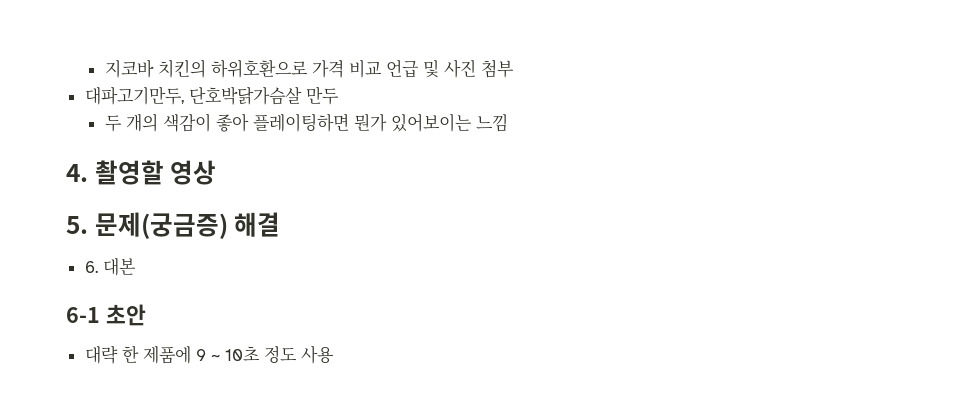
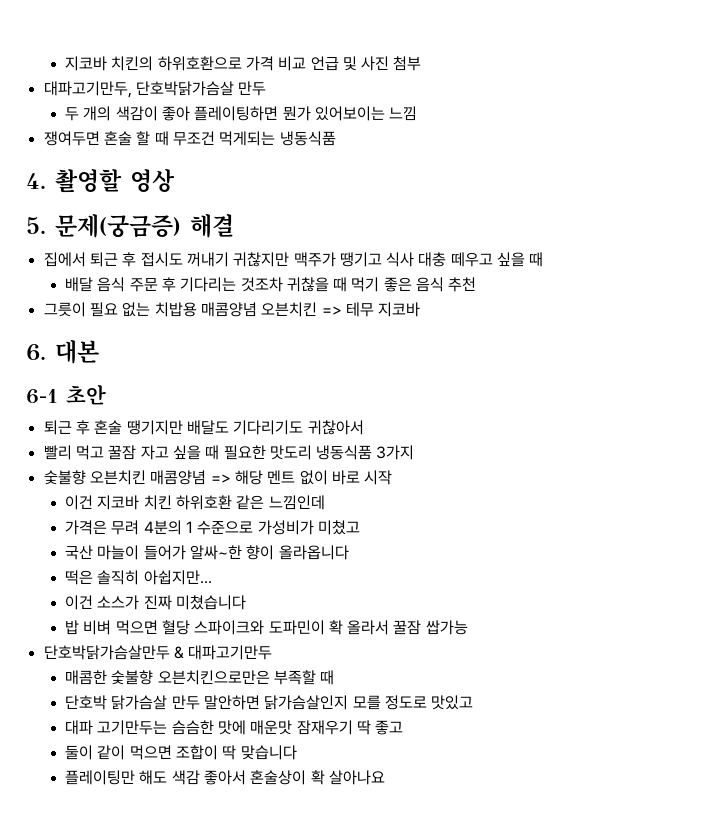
+ 쟁여두면 혼술 할 때 무조건 먹게되는 냉동식품
+ 집에서 퇴근 후 접시도 꺼내기 귀찮지만 맥주가 땡기고 식사 대충 떼우고 싶을 때
+ 배달 음식 주문 후 기다리는 것조차 귀찮을 때 먹기 좋은 음식 추천
+ 그릇이 필요 없는 치밥용 매콤양념 오븐치킨 => 테무 지코바
  6. 대본
  6-1 초안
- 대략 한 제품에 9 ~ 10초 정도 사용
+ 퇴근 후 혼술 땡기지만 배달도 기다리기도 귀찮아서
+ 빨리 먹고 꿀잠 자고 싶을 때 필요한 맛도리 냉동식품 3가지
+ 숯불향 오븐치킨 매콤양념 => 해당 멘트 없이 바로 시작
+ 이건 지코바 치킨 하위호환 같은 느낌인데
+ 가격은 무려 4분의 1 수준으로 가성비가 미쳤고
+ 국산 마늘이 들어가 알싸~한 향이 올라옵니다
+ 떡은 솔직히 아쉽지만...
+ 이건 소스가 진짜 미쳤습니다
+ 밥 비벼 먹으면 혈당 스파이크와 도파민이 확 올라서 꿀잠 쌉가능
+ 단호박닭가슴살만두 & 대파고기만두
+ 매콤한 숯불향 오븐치킨으로만은 부족할 때
+ 단호박 닭가슴살 만두 말안하면 닭가슴살인지 모를 정도로 맛있고
+ 대파 고기만두는 슴슴한 맛에 매운맛 잠재우기 딱 좋고
+ 둘이 같이 먹으면 조합이 딱 맞습니다
+ 플레이팅만 해도 색감 좋아서 혼술상이 확 살아나요

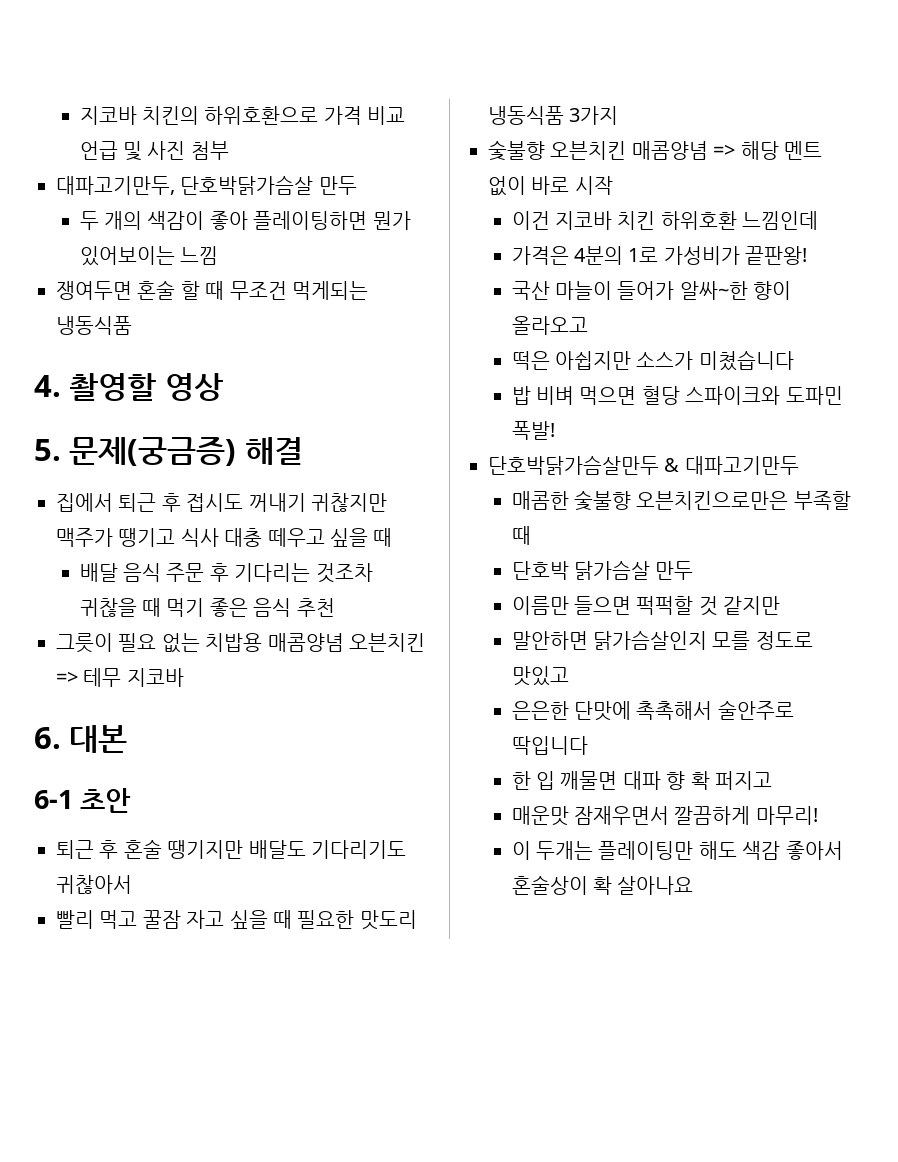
- 이건 지코바 치킨 하위호환 같은 느낌인데
+ 이건 지코바 치킨 하위호환 느낌인데
- 가격은 무려 4분의 1 수준으로 가성비가 미쳤고
+ 가격은 4분의 1로 가성비가 끝판왕!
- 국산 마늘이 들어가 알싸~한 향이 올라옵니다
+ 국산 마늘이 들어가 알싸~한 향이 올라오고
- 떡은 솔직히 아쉽지만...
- 이건 소스가 진짜 미쳤습니다
+ 떡은 아쉽지만 소스가 미쳤습니다
- 밥 비벼 먹으면 혈당 스파이크와 도파민이 확 올라서 꿀잠 쌉가능
+ 밥 비벼 먹으면 혈당 스파이크와 도파민 폭발!
- 단호박 닭가슴살 만두 말안하면 닭가슴살인지 모를 정도로 맛있고
+ 단호박 닭가슴살 만두
+ 이름만 들으면 퍽퍽할 것 같지만
+ 말안하면 닭가슴살인지 모를 정도로 맛있고
- 대파 고기만두는 슴슴한 맛에 매운맛 잠재우기 딱 좋고
- 둘이 같이 먹으면 조합이 딱 맞습니다
- 플레이팅만 해도 색감 좋아서 혼술상이 확 살아나요
+ 은은한 단맛에 촉촉해서 술안주로 딱입니다
+ 한 입 깨물면 대파 향 확 퍼지고
+ 매운맛 잠재우면서 깔끔하게 마무리!
+ 이 두개는 플레이팅만 해도 색감 좋아서 혼술상이 확 살아나요

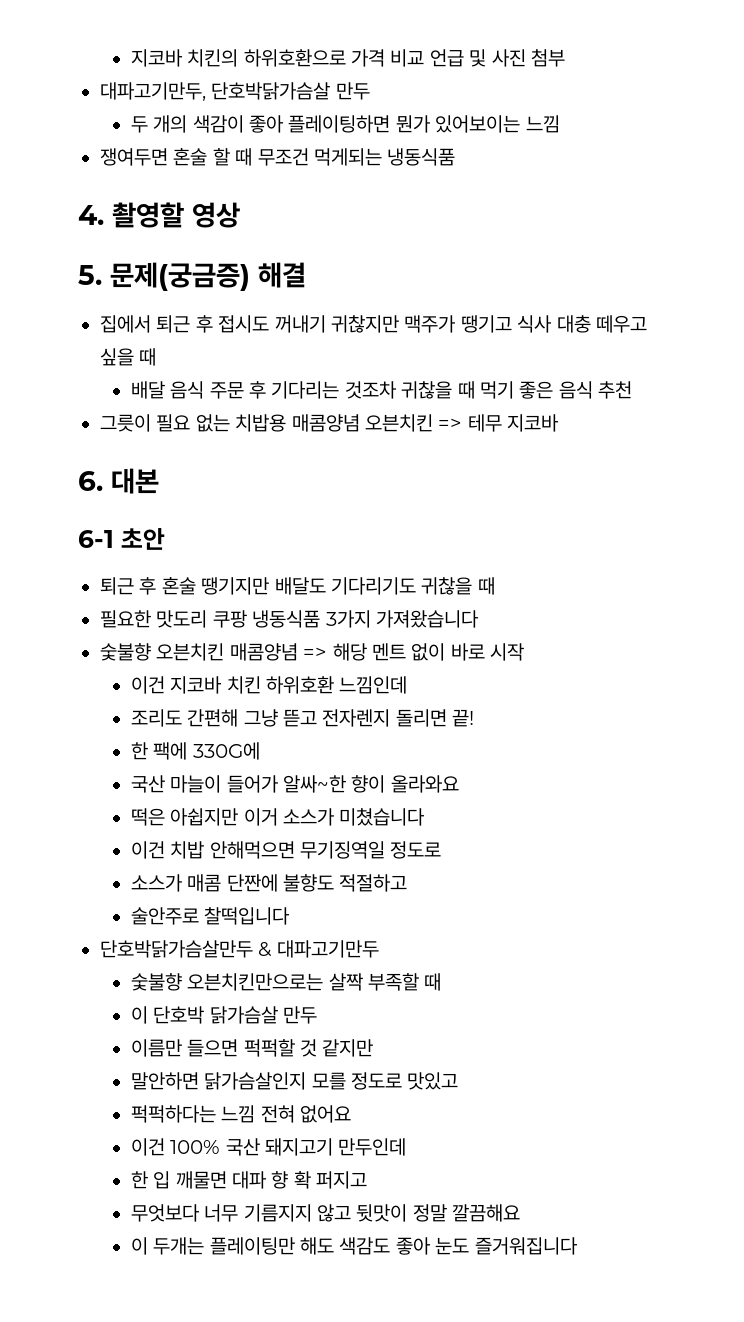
- 퇴근 후 혼술 땡기지만 배달도 기다리기도 귀찮아서
- 빨리 먹고 꿀잠 자고 싶을 때 필요한 맛도리 냉동식품 3가지
+ 퇴근 후 혼술 땡기지만 배달도 기다리기도 귀찮을 때
+ 필요한 맛도리 쿠팡 냉동식품 3가지 가져왔습니다
- 가격은 4분의 1로 가성비가 끝판왕!
+ 조리도 간편해 그냥 뜯고 전자렌지 돌리면 끝!
+ 한 팩에 330G에
- 국산 마늘이 들어가 알싸~한 향이 올라오고
+ 국산 마늘이 들어가 알싸~한 향이 올라와요
- 떡은 아쉽지만 소스가 미쳤습니다
+ 떡은 아쉽지만 이거 소스가 미쳤습니다
- 밥 비벼 먹으면 혈당 스파이크와 도파민 폭발!
+ 이건 치밥 안해먹으면 무기징역일 정도로
+ 소스가 매콤 단짠에 불향도 적절하고
+ 술안주로 찰떡입니다
- 매콤한 숯불향 오븐치킨으로만은 부족할 때
+ 숯불향 오븐치킨만으로는 살짝 부족할 때
- 단호박 닭가슴살 만두
+ 이 단호박 닭가슴살 만두
- 은은한 단맛에 촉촉해서 술안주로 딱입니다
+ 퍽퍽하다는 느낌 전혀 없어요
+ 이건 100% 국산 돼지고기 만두인데
- 매운맛 잠재우면서 깔끔하게 마무리!
+ 무엇보다 너무 기름지지 않고 뒷맛이 정말 깔끔해요
- 이 두개는 플레이팅만 해도 색감 좋아서 혼술상이 확 살아나요
+ 이 두개는 플레이팅만 해도 색감도 좋아 눈도 즐거워집니다

